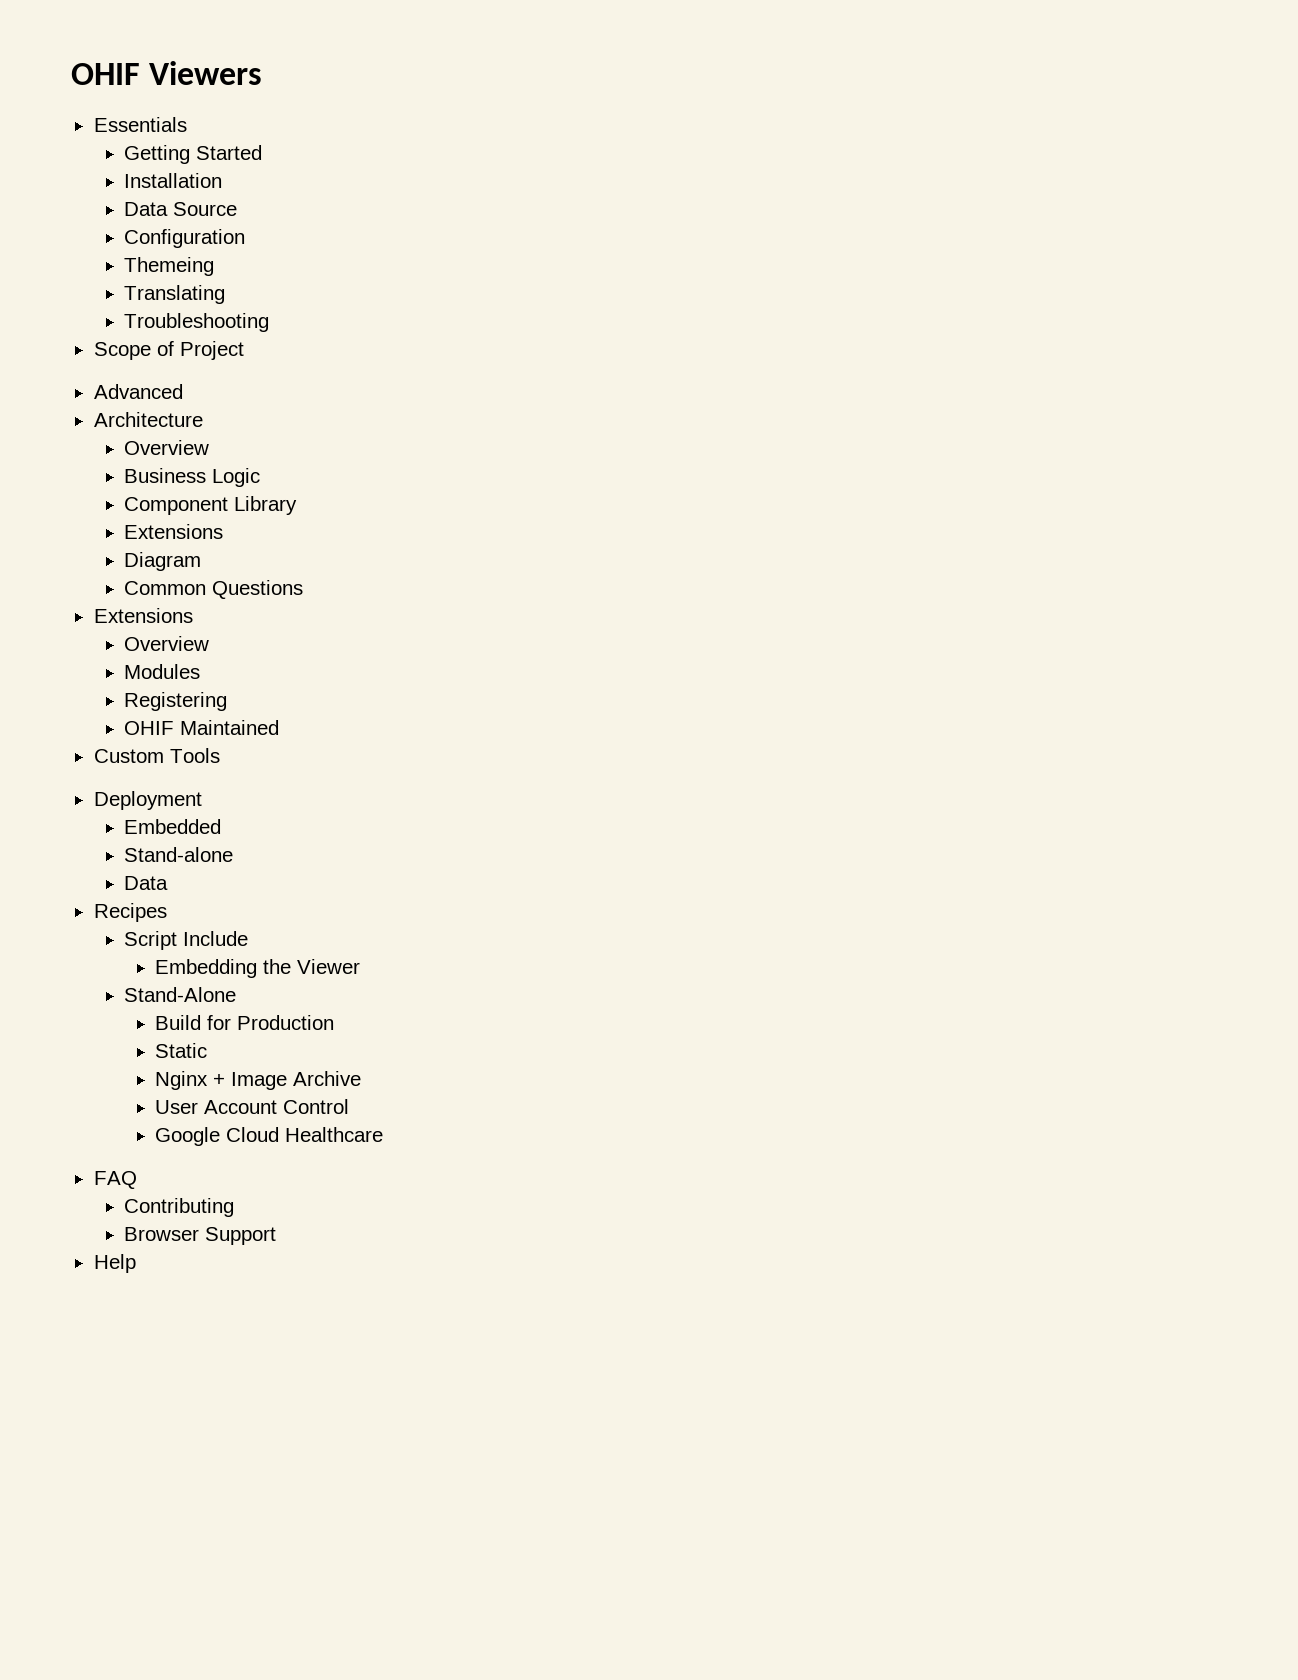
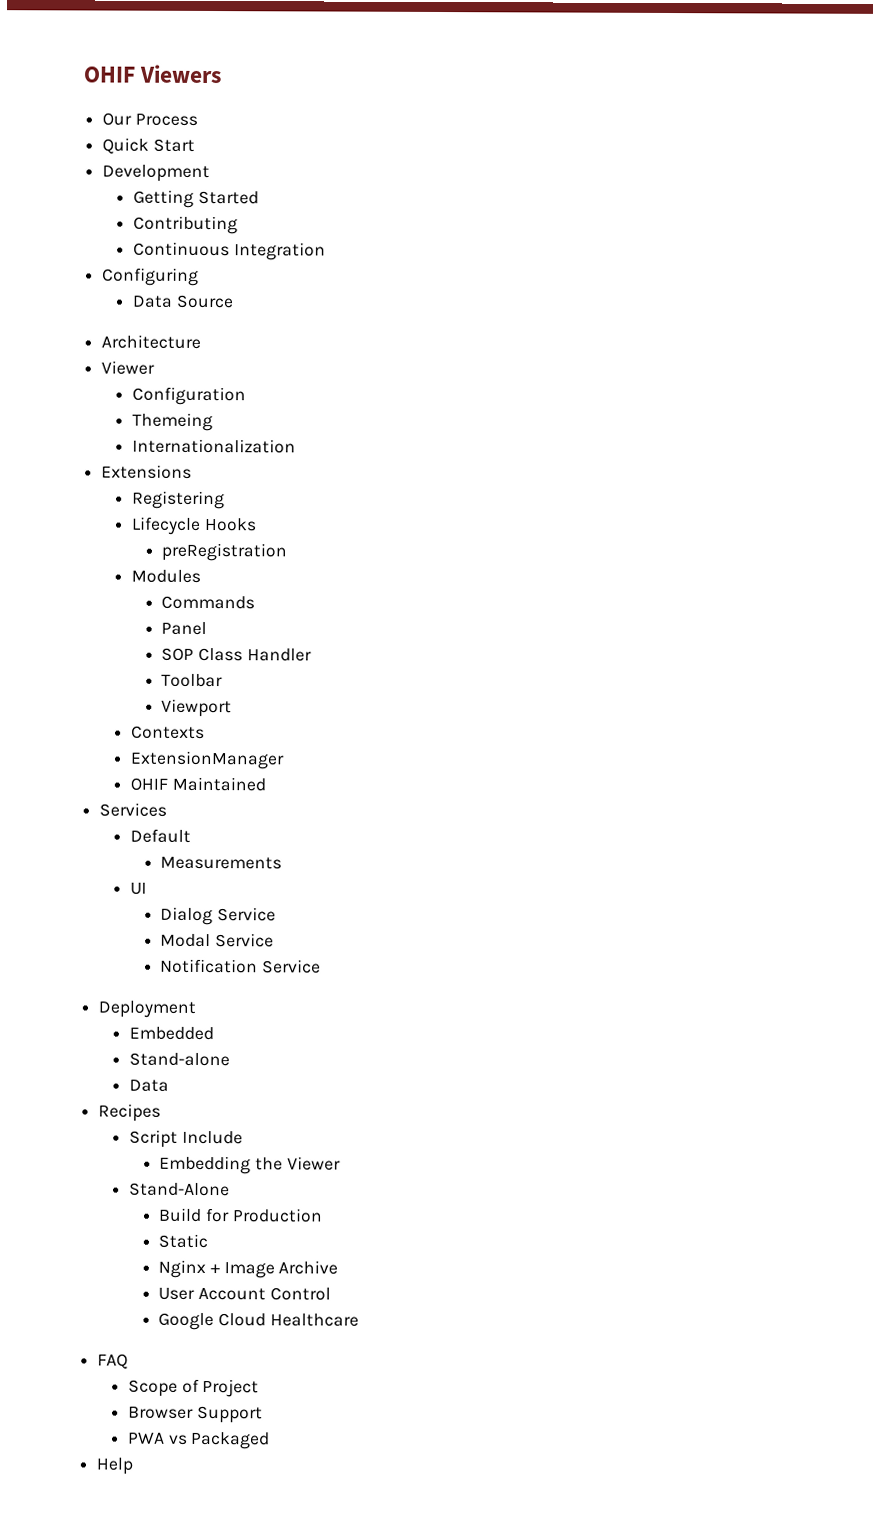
- Essentials
+ Our Process
+ Quick Start
+ Development
  Getting Started
- Installation
+ Contributing
+ Continuous Integration
+ Configuring
+ Architecture
+ Viewer
- Translating
- Troubleshooting
- Scope of Project
- Advanced
- Architecture
- Overview
- Business Logic
- Component Library
+ Internationalization
  Extensions
- Diagram
- Common Questions
- Extensions
- Overview
+ Registering
+ Lifecycle Hooks
+ preRegistration
  Modules
- Registering
+ Commands
+ Panel
+ SOP Class Handler
+ Toolbar
+ Viewport
+ Contexts
+ ExtensionManager
  OHIF Maintained
- Custom Tools
+ Services
+ Default
+ Measurements
+ UI
+ Dialog Service
+ Modal Service
+ Notification Service
- Contributing
+ Scope of Project
+ PWA vs Packaged

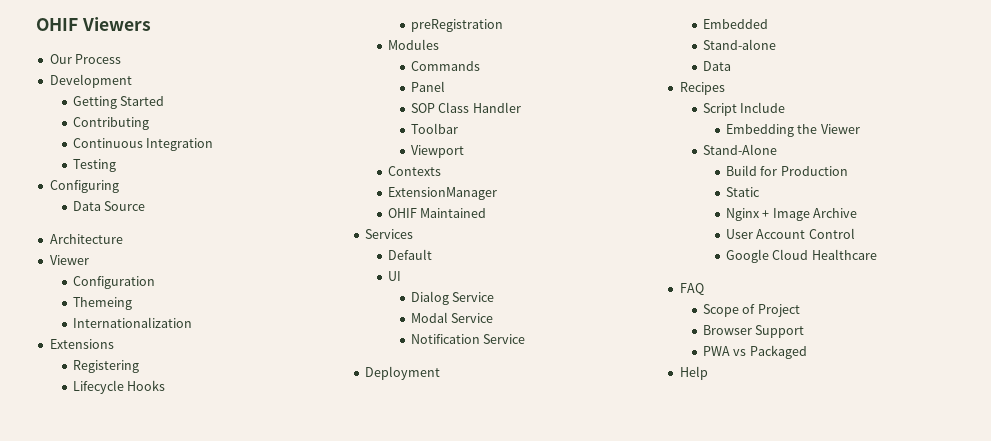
- Quick Start
+ Testing
- Measurements

